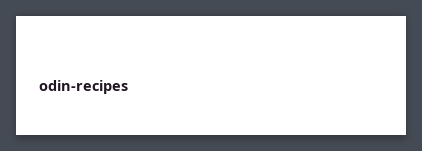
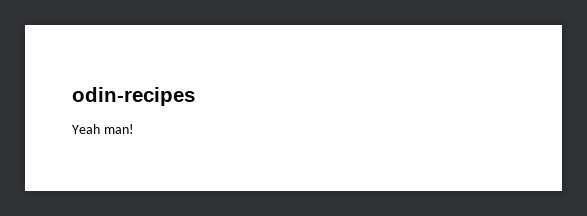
+ Yeah man!

